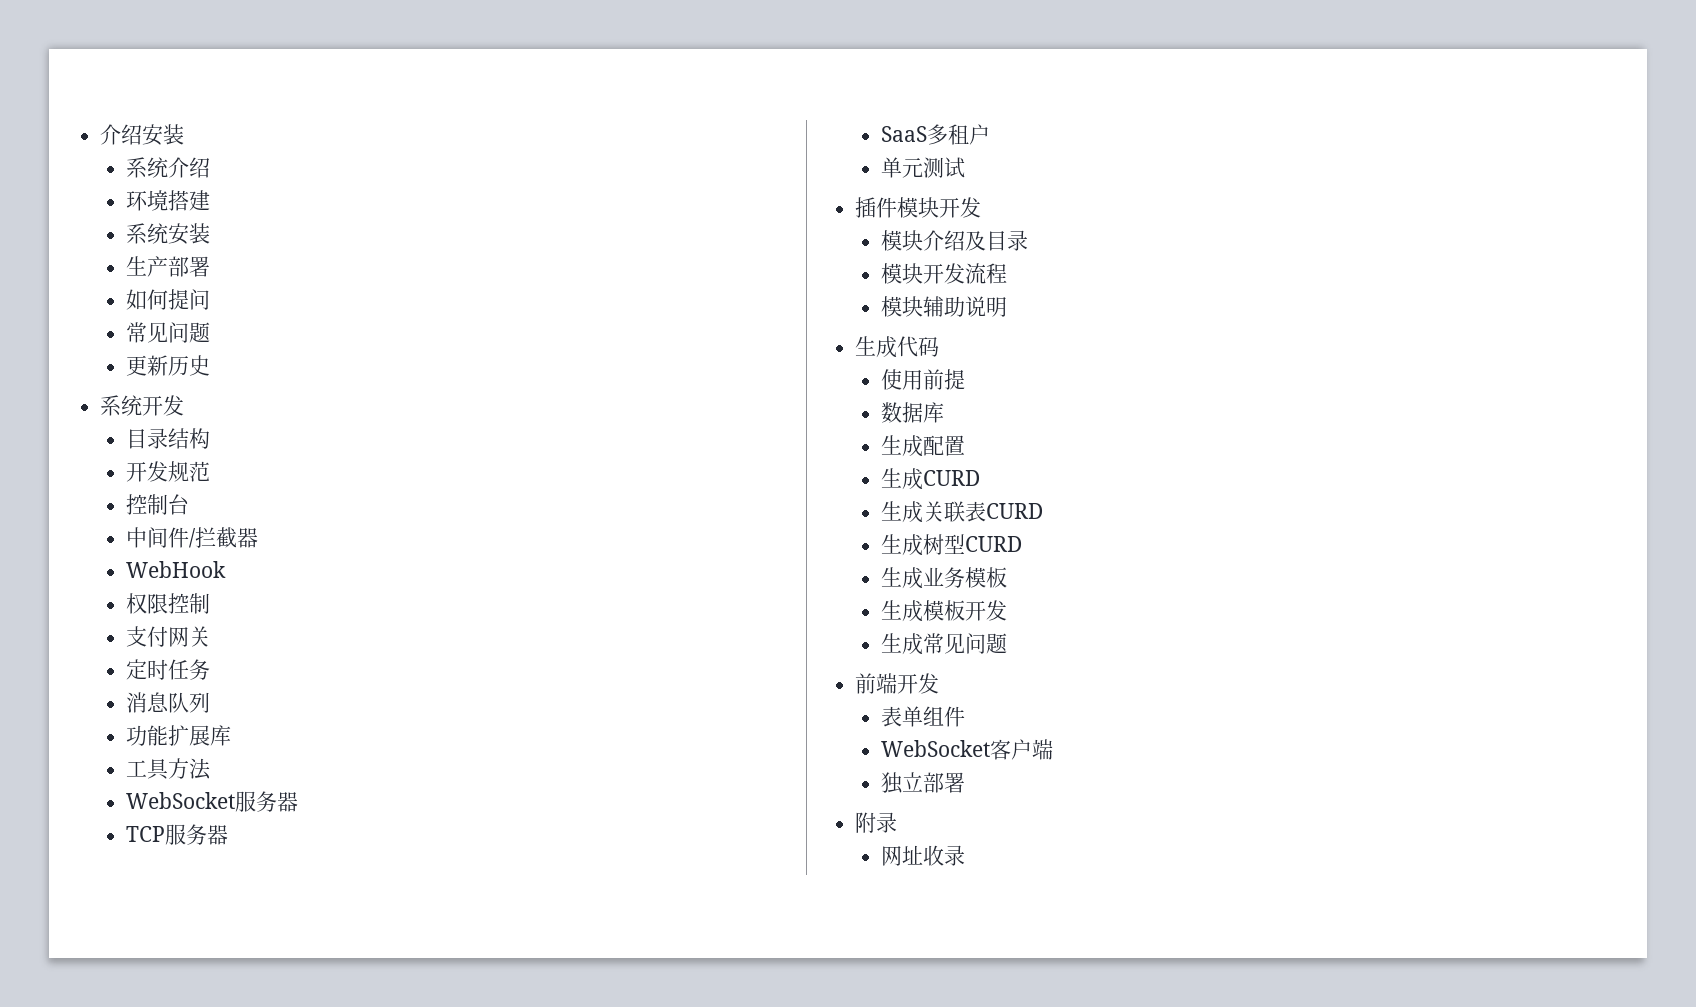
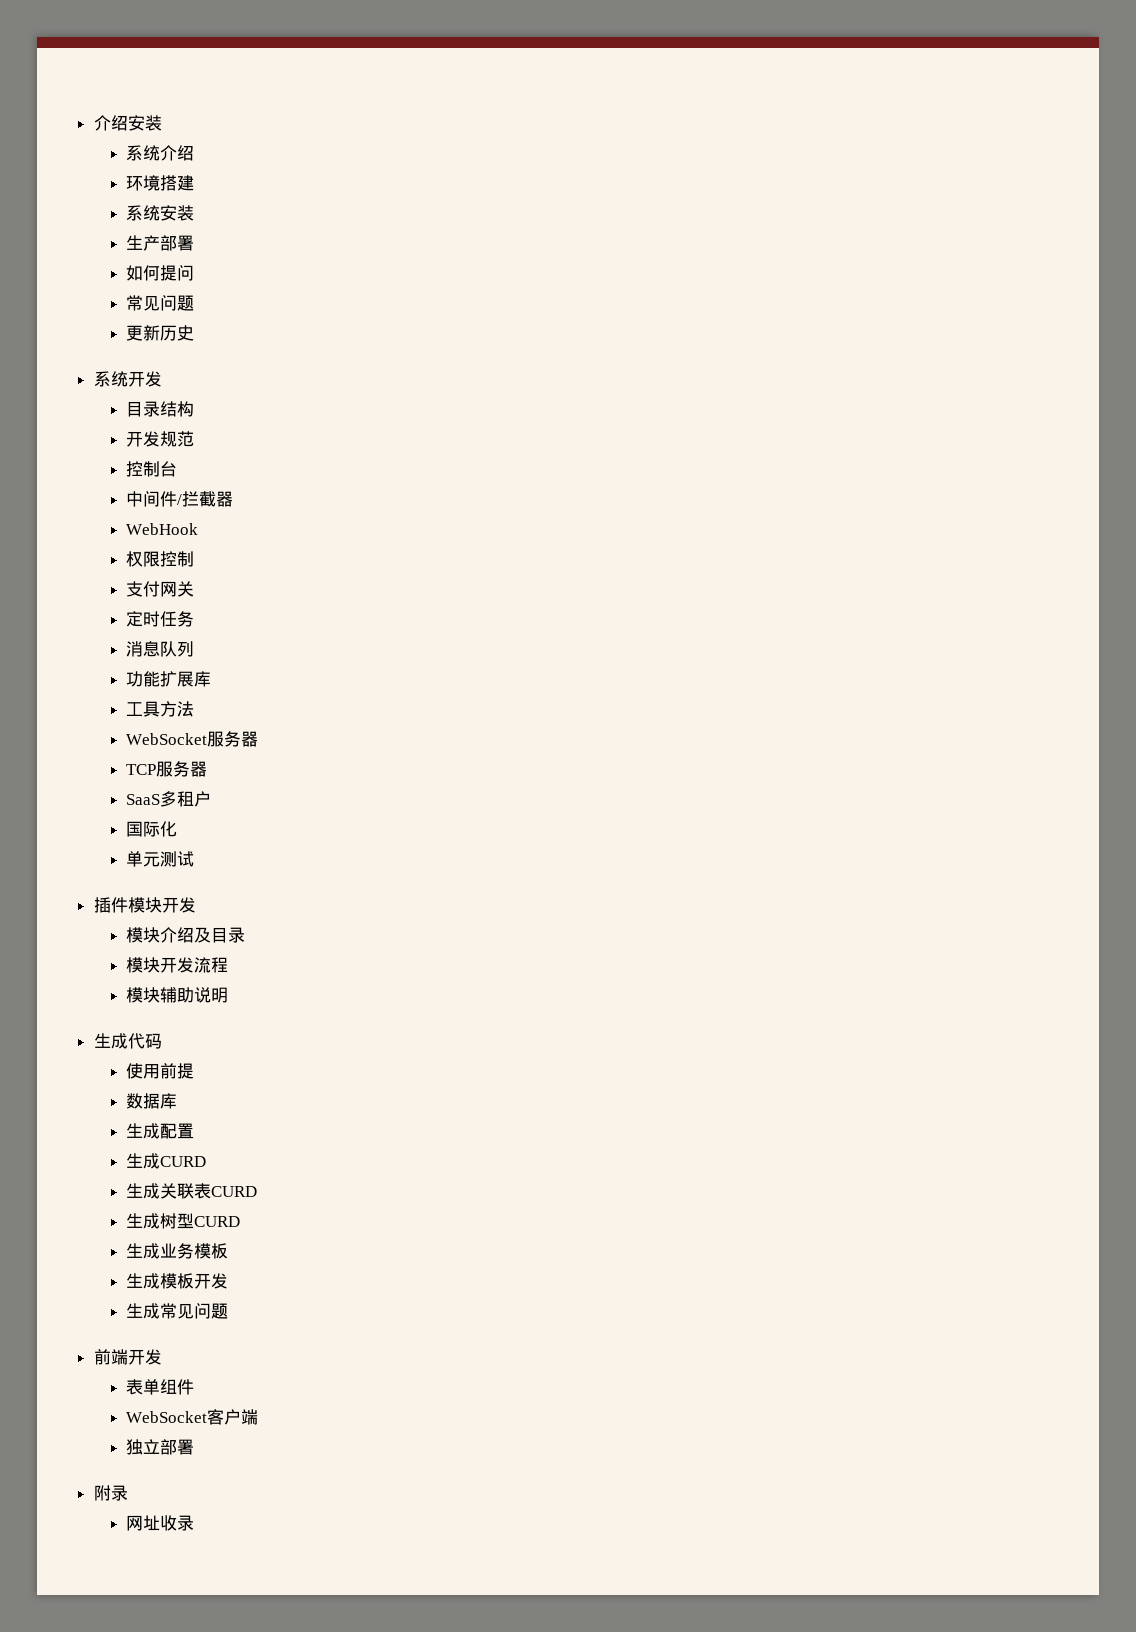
+ 国际化

